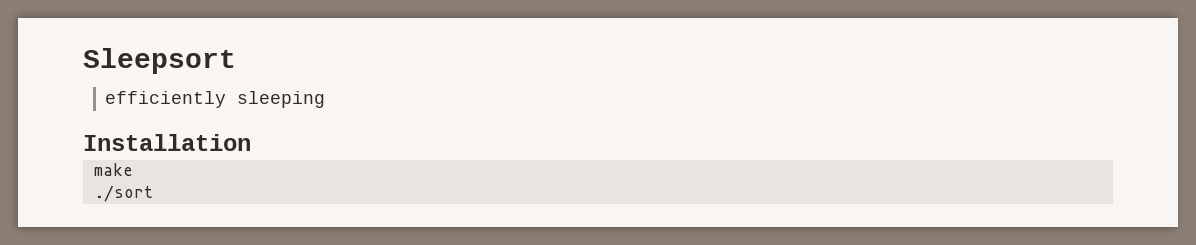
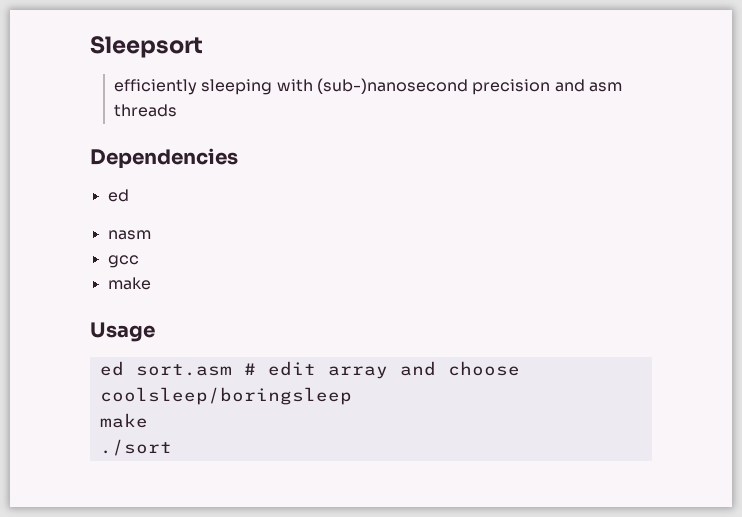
- efficiently sleeping
- Installation
+ efficiently sleeping with (sub-)nanosecond precision and asm threads
+ Dependencies
+ ed
+ nasm
+ gcc
+ make
+ Usage
+ ed sort.asm # edit array and choose coolsleep/boringsleep

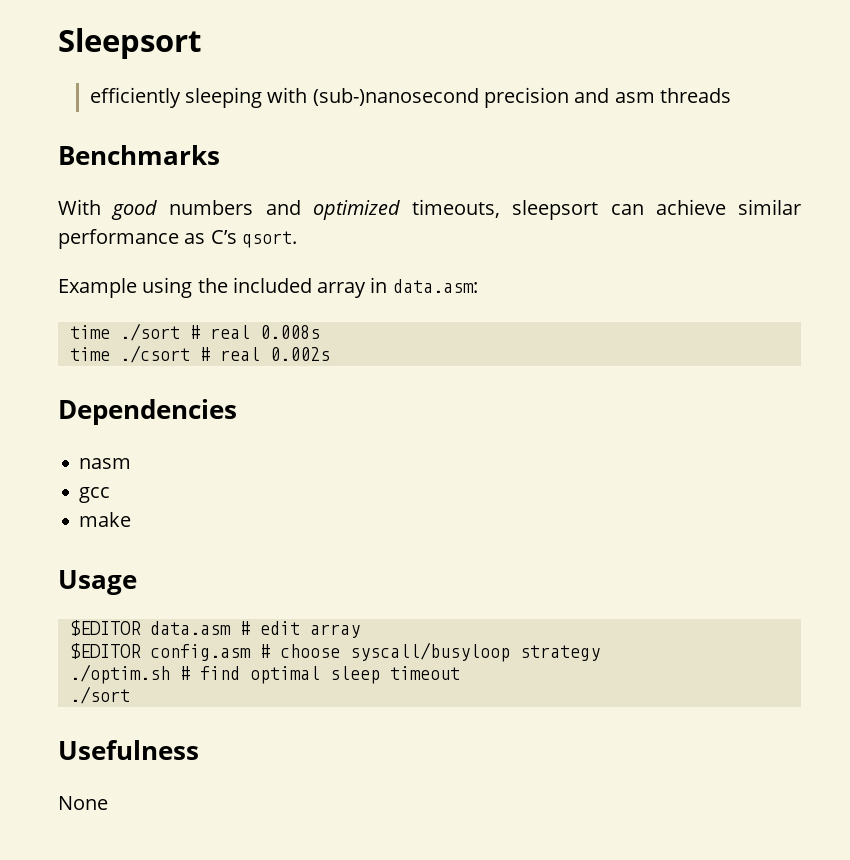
+ Benchmarks
+ With good numbers and optimized timeouts, sleepsort can achieve similar performance as C’s qsort.
+ Example using the included array in data.asm:
+ time ./sort # real 0.008s
+ time ./csort # real 0.002s
  Dependencies
- ed
- ed sort.asm # edit array and choose coolsleep/boringsleep
- make
+ $EDITOR data.asm # edit array
+ $EDITOR config.asm # choose syscall/busyloop strategy
+ ./optim.sh # find optimal sleep timeout
  ./sort
+ Usefulness
+ None

